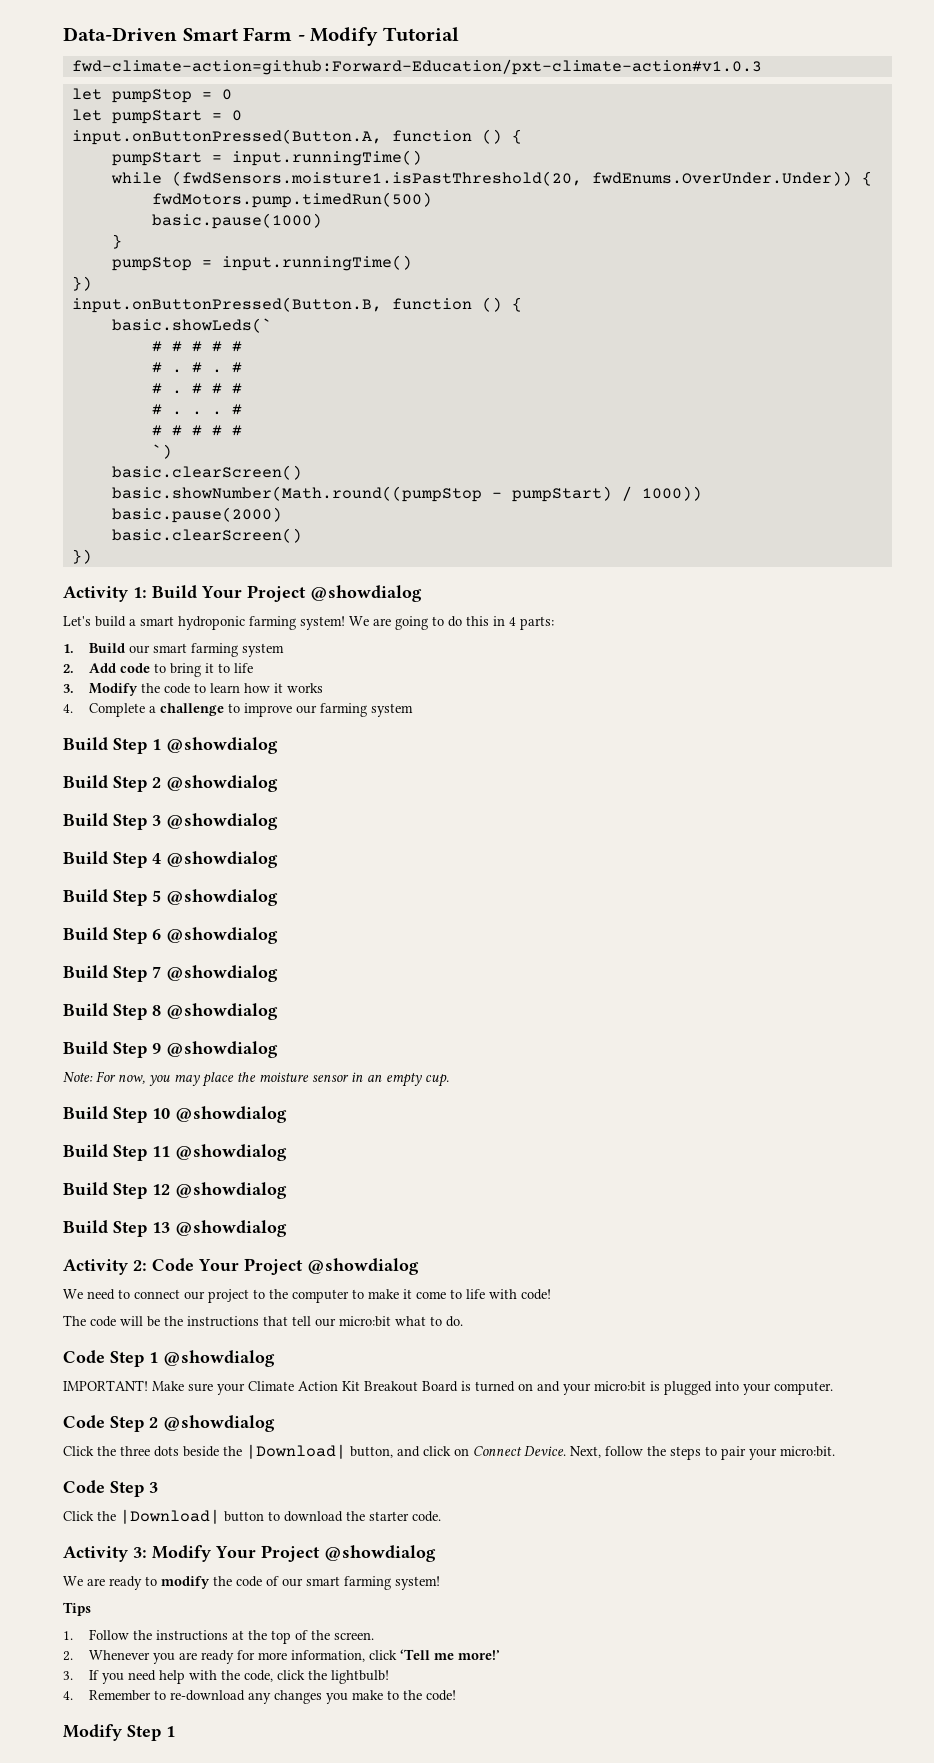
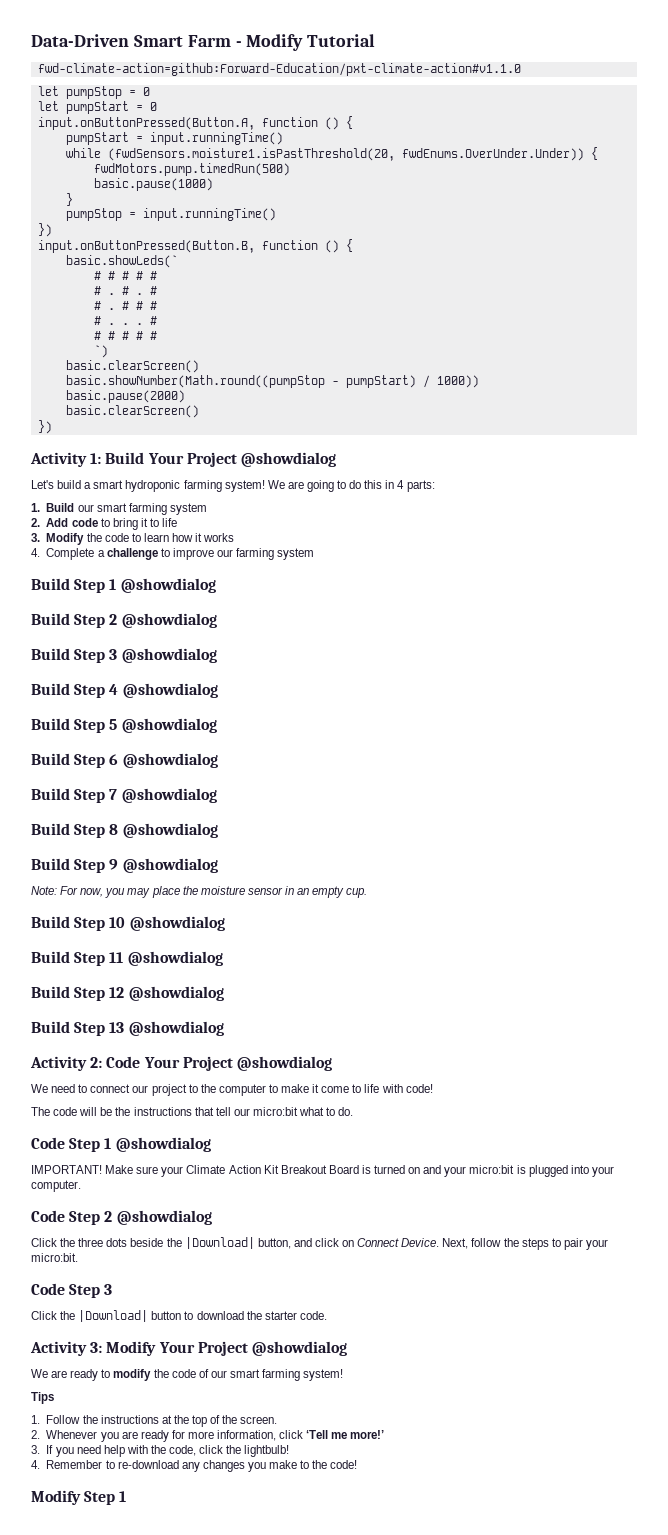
- fwd-climate-action=github:Forward-Education/pxt-climate-action#v1.0.3
+ fwd-climate-action=github:Forward-Education/pxt-climate-action#v1.1.0

